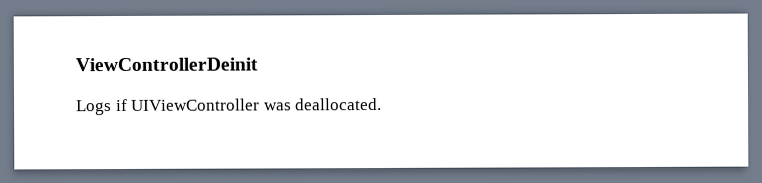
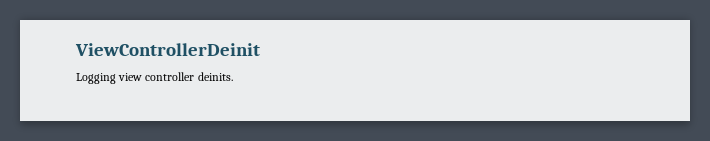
- Logs if UIViewController was deallocated.
+ Logging view controller deinits.

